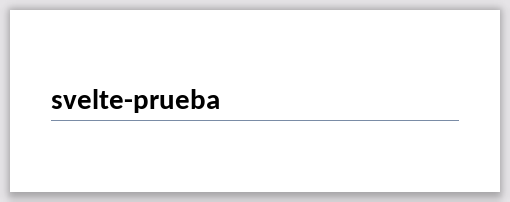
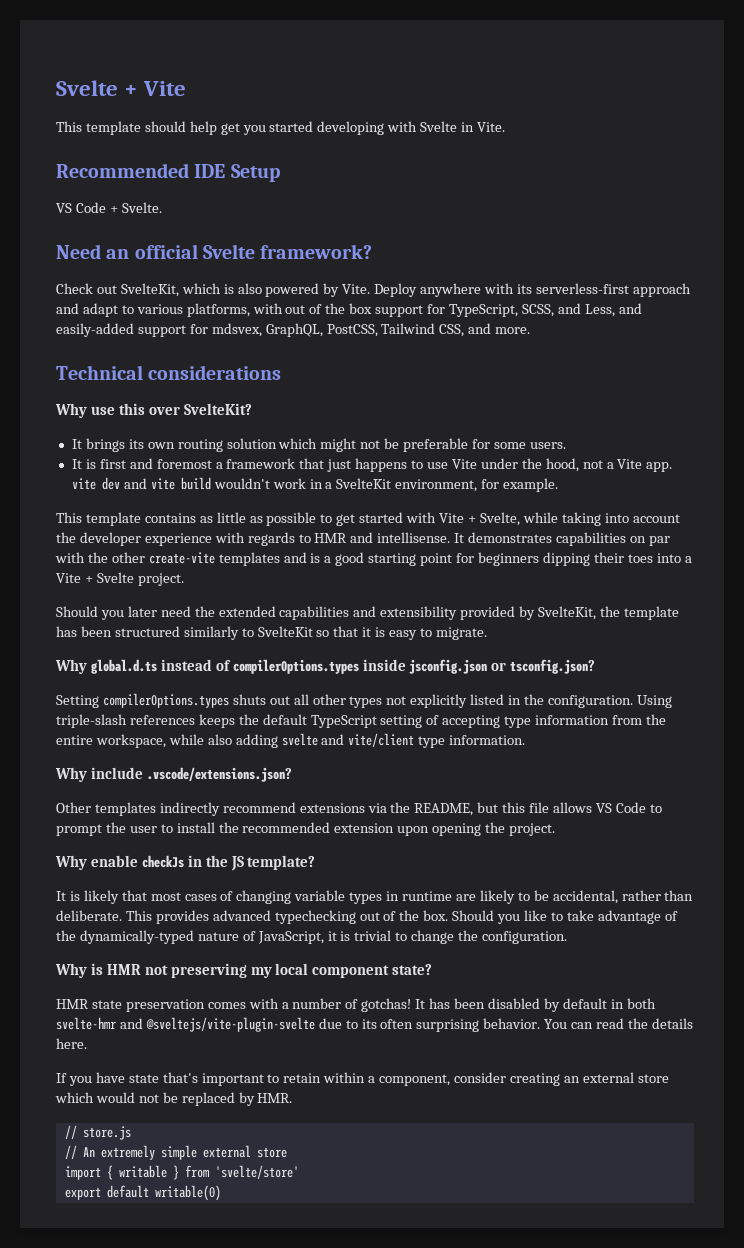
- svelte-prueba
+ Svelte + Vite
+ This template should help get you started developing with Svelte in Vite.
+ Recommended IDE Setup
+ VS Code + Svelte.
+ Need an official Svelte framework?
+ Check out SvelteKit, which is also powered by Vite. Deploy anywhere with its serverless-first approach and adapt to various platforms, with out of the box support for TypeScript, SCSS, and Less, and easily-added support for mdsvex, GraphQL, PostCSS, Tailwind CSS, and more.
+ Technical considerations
+ Why use this over SvelteKit?
+ It brings its own routing solution which might not be preferable for some users.
+ It is first and foremost a framework that just happens to use Vite under the hood, not a Vite app. vite dev and vite build wouldn't work in a SvelteKit environment, for example.
+ This template contains as little as possible to get started with Vite + Svelte, while taking into account the developer experience with regards to HMR and intellisense. It demonstrates capabilities on par with the other create-vite templates and is a good starting point for beginners dipping their toes into a Vite + Svelte project.
+ Should you later need the extended capabilities and extensibility provided by SvelteKit, the template has been structured similarly to SvelteKit so that it is easy to migrate.
+ Why global.d.ts instead of compilerOptions.types inside jsconfig.json or tsconfig.json?
+ Setting compilerOptions.types shuts out all other types not explicitly listed in the configuration. Using triple-slash references keeps the default TypeScript setting of accepting type information from the entire workspace, while also adding svelte and vite/client type information.
+ Why include .vscode/extensions.json?
+ Other templates indirectly recommend extensions via the README, but this file allows VS Code to prompt the user to install the recommended extension upon opening the project.
+ Why enable checkJs in the JS template?
+ It is likely that most cases of changing variable types in runtime are likely to be accidental, rather than deliberate. This provides advanced typechecking out of the box. Should you like to take advantage of the dynamically-typed nature of JavaScript, it is trivial to change the configuration.
+ Why is HMR not preserving my local component state?
+ HMR state preservation comes with a number of gotchas! It has been disabled by default in both svelte-hmr and @sveltejs/vite-plugin-svelte due to its often surprising behavior. You can read the details here.
+ If you have state that's important to retain within a component, consider creating an external store which would not be replaced by HMR.
+ // store.js
+ // An extremely simple external store
+ import { writable } from 'svelte/store'
+ export default writable(0)

